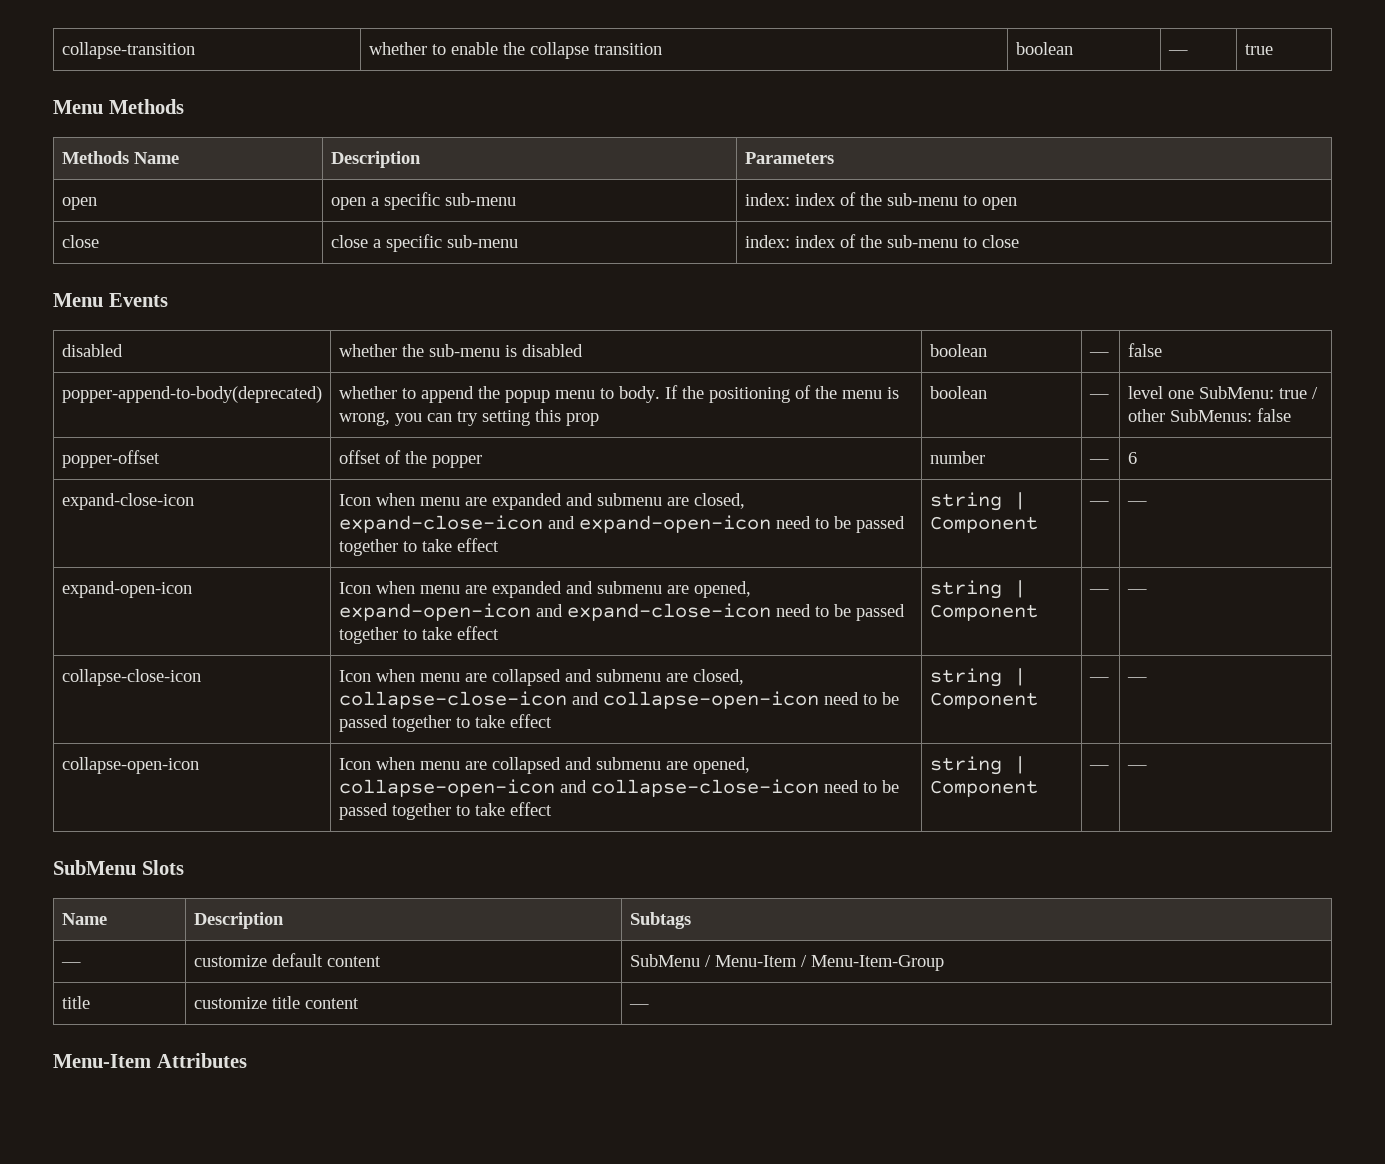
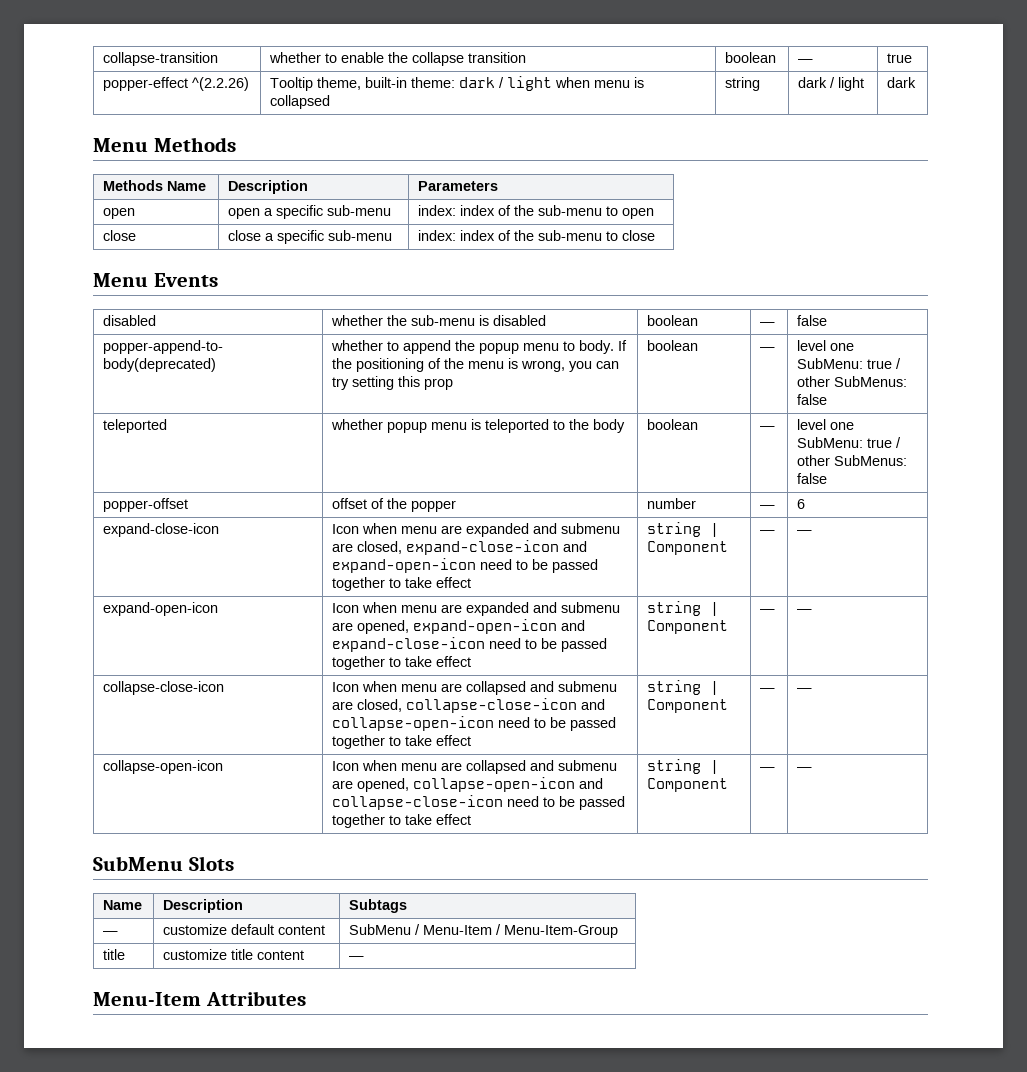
+ popper-effect ^(2.2.26) | Tooltip theme, built-in theme: dark / light when menu is collapsed | string | dark / light | dark
+ teleported | whether popup menu is teleported to the body | boolean | — | level one SubMenu: true / other SubMenus: false

